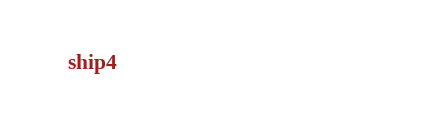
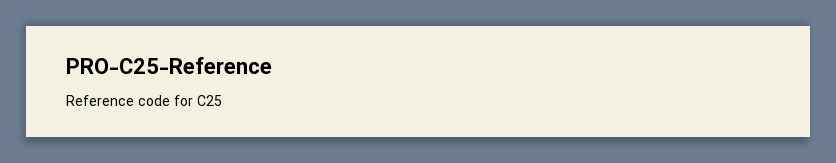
- ship4
+ PRO-C25-Reference
+ Reference code for C25

